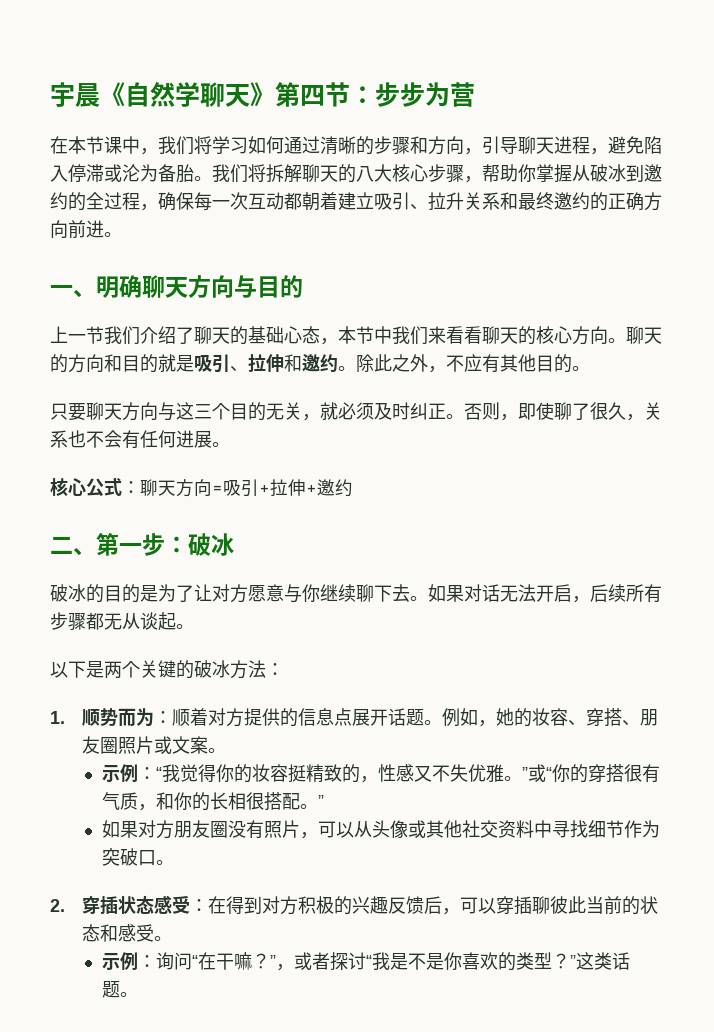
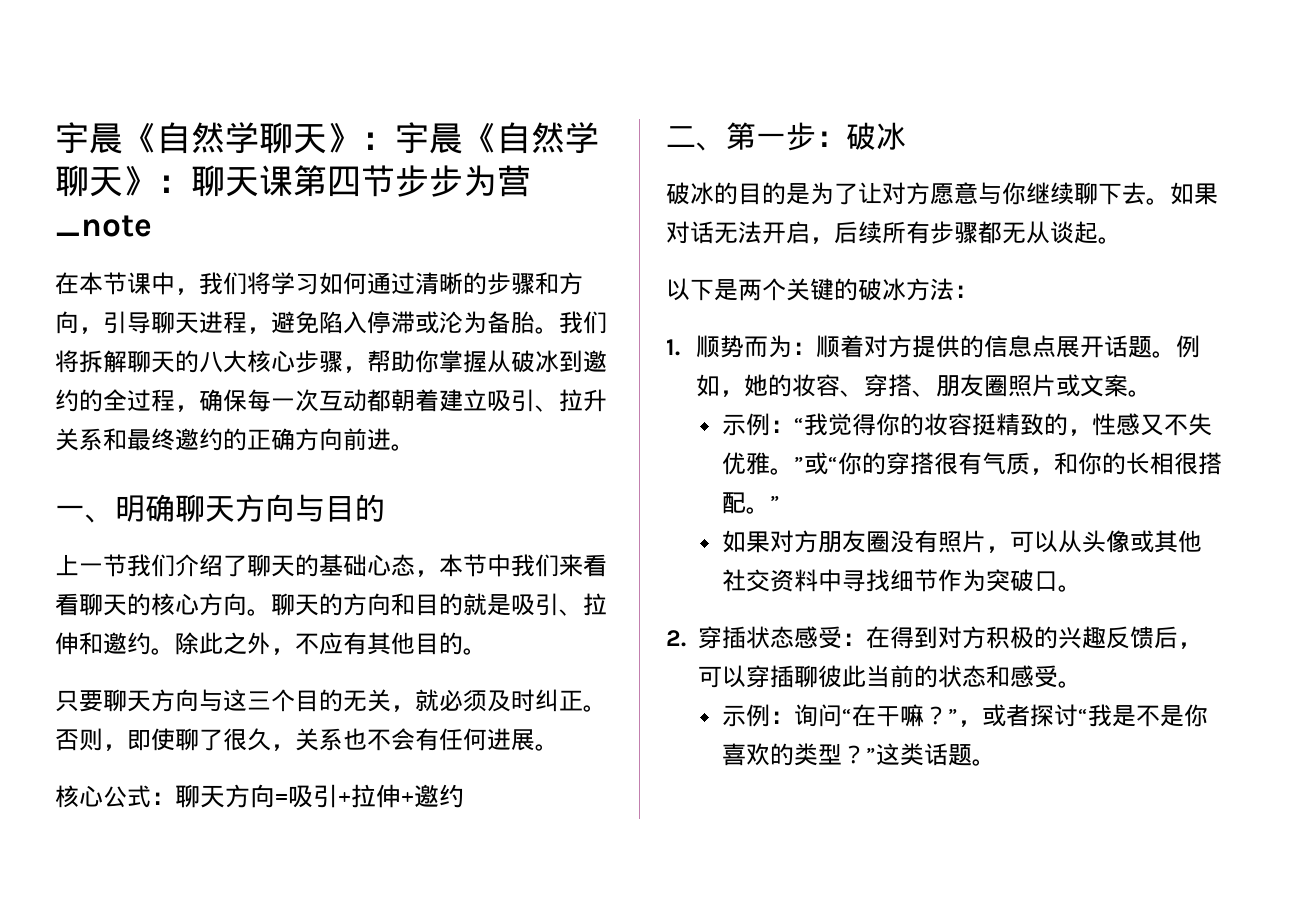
- 宇晨《自然学聊天》第四节：步步为营
+ 宇晨《自然学聊天》：宇晨《自然学聊天》：聊天课第四节步步为营_note

